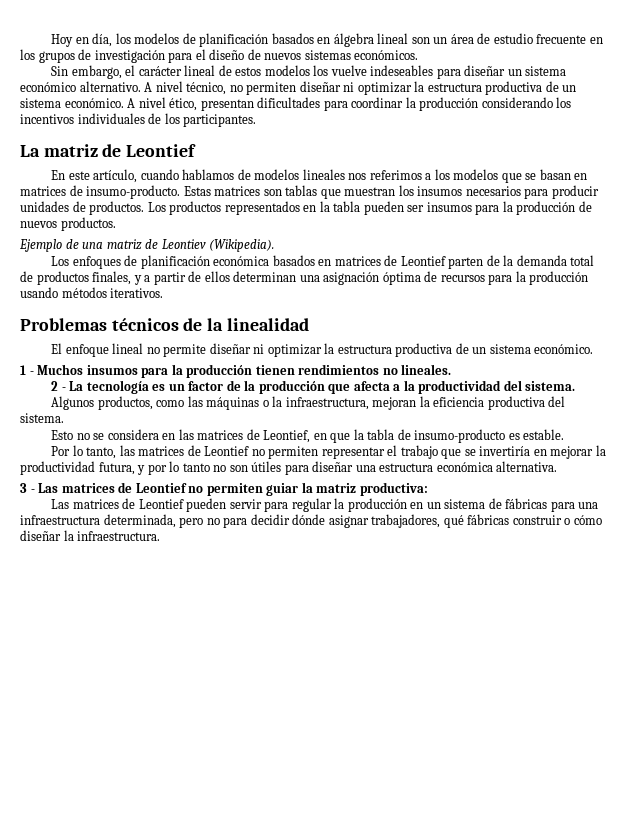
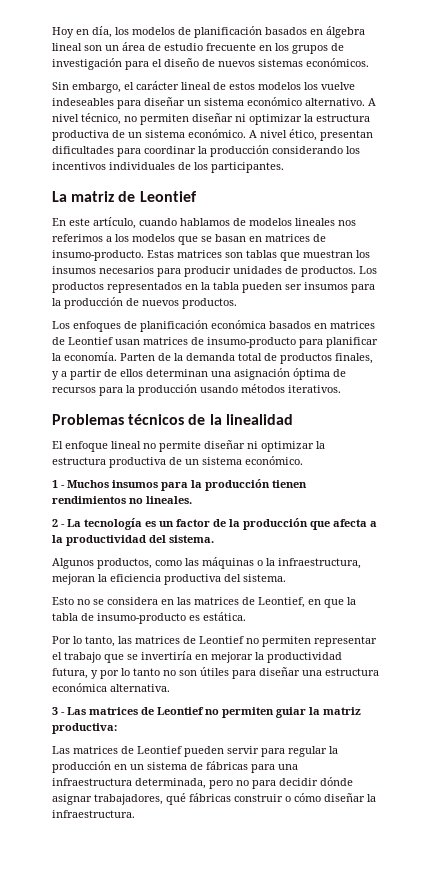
- Ejemplo de una matriz de Leontiev (Wikipedia).
- Los enfoques de planificación económica basados en matrices de Leontief parten de la demanda total de productos finales, y a partir de ellos determinan una asignación óptima de recursos para la producción usando métodos iterativos.
+ Los enfoques de planificación económica basados en matrices de Leontief usan matrices de insumo-producto para planificar la economía. Parten de la demanda total de productos finales, y a partir de ellos determinan una asignación óptima de recursos para la producción usando métodos iterativos.
- Esto no se considera en las matrices de Leontief, en que la tabla de insumo-producto es estable.
+ Esto no se considera en las matrices de Leontief, en que la tabla de insumo-producto es estática.

